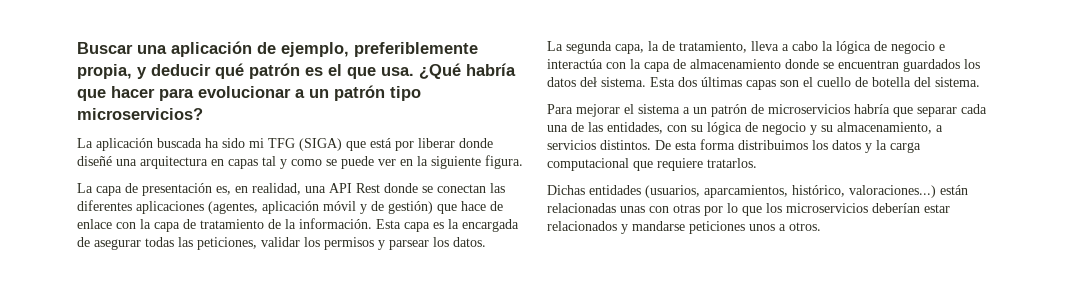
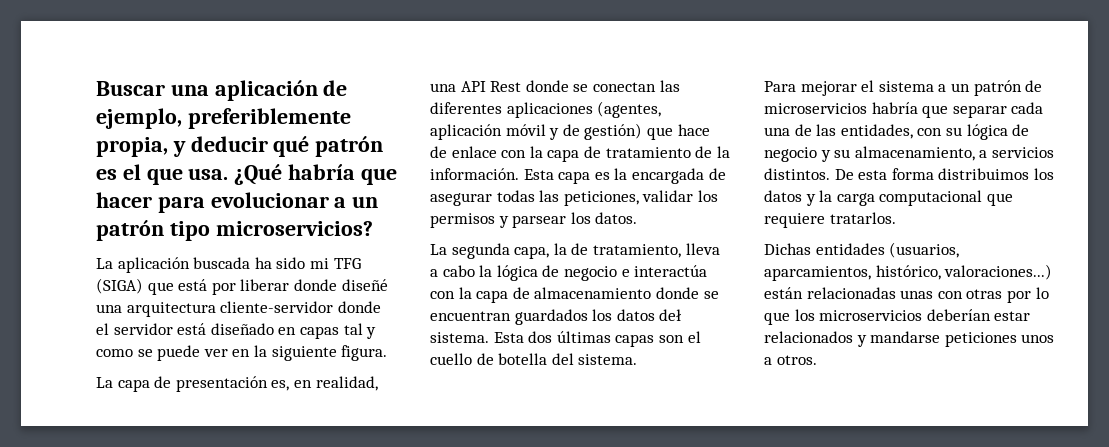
- La aplicación buscada ha sido mi TFG (SIGA) que está por liberar donde diseñé una arquitectura en capas tal y como se puede ver en la siguiente figura.
+ La aplicación buscada ha sido mi TFG (SIGA) que está por liberar donde diseñé una arquitectura cliente-servidor donde el servidor está diseñado en capas tal y como se puede ver en la siguiente figura.

